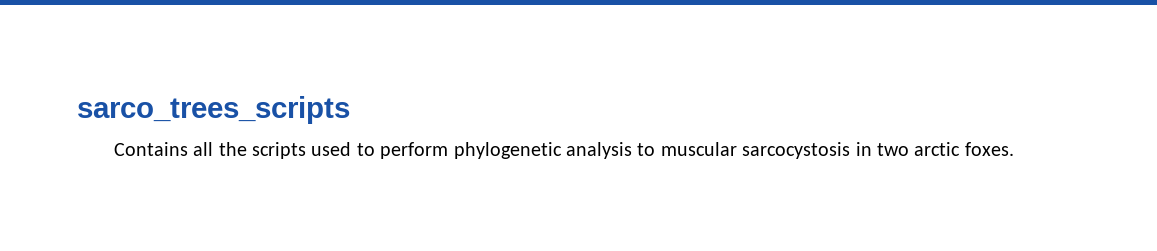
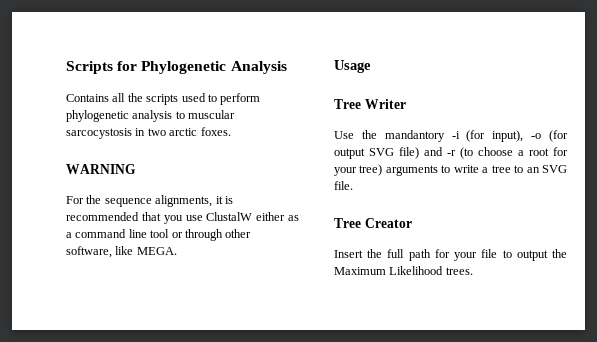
- sarco_trees_scripts
+ Scripts for Phylogenetic Analysis
+ WARNING
+ For the sequence alignments, it is recommended that you use ClustalW either as a command line tool or through other software, like MEGA.
+ Usage
+ Tree Writer
+ Use the mandantory -i (for input), -o (for output SVG file) and -r (to choose a root for your tree) arguments to write a tree to an SVG file.
+ Tree Creator
+ Insert the full path for your file to output the Maximum Likelihood trees.

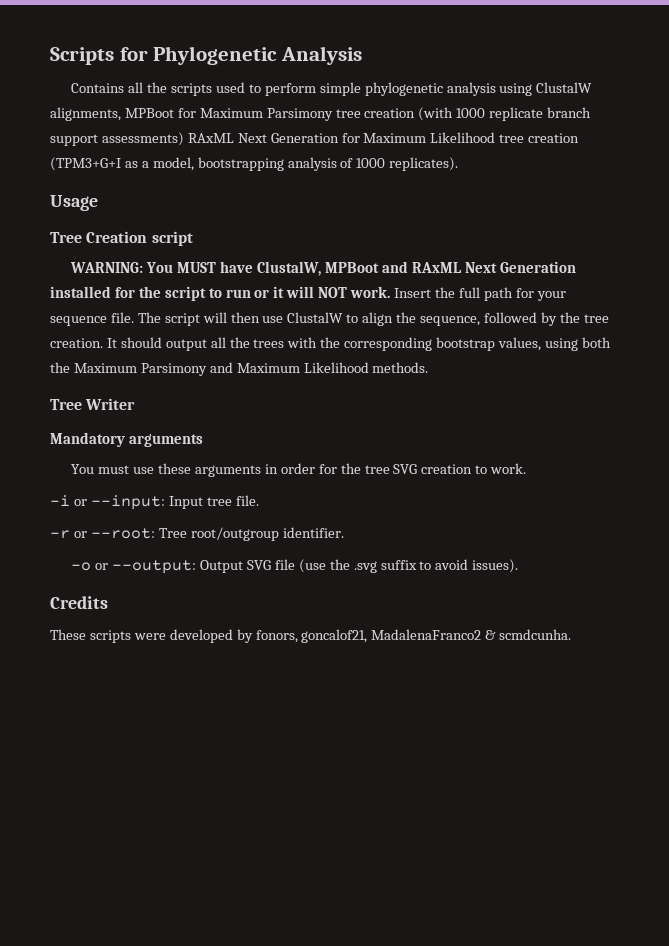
- Contains all the scripts used to perform phylogenetic analysis to muscular sarcocystosis in two arctic foxes.
- WARNING
- For the sequence alignments, it is recommended that you use ClustalW either as a command line tool or through other software, like MEGA.
+ Contains all the scripts used to perform simple phylogenetic analysis using ClustalW alignments, MPBoot for Maximum Parsimony tree creation (with 1000 replicate branch support assessments) RAxML Next Generation for Maximum Likelihood tree creation (TPM3+G+I as a model, bootstrapping analysis of 1000 replicates).
  Usage
+ Tree Creation script
+ WARNING: You MUST have ClustalW, MPBoot and RAxML Next Generation installed for the script to run or it will NOT work. Insert the full path for your sequence file. The script will then use ClustalW to align the sequence, followed by the tree creation. It should output all the trees with the corresponding bootstrap values, using both the Maximum Parsimony and Maximum Likelihood methods.
  Tree Writer
- Use the mandantory -i (for input), -o (for output SVG file) and -r (to choose a root for your tree) arguments to write a tree to an SVG file.
- Tree Creator
- Insert the full path for your file to output the Maximum Likelihood trees.
+ Mandatory arguments
+ You must use these arguments in order for the tree SVG creation to work.
+ -i or --input: Input tree file.
+ -r or --root: Tree root/outgroup identifier.
+ -o or --output: Output SVG file (use the .svg suffix to avoid issues).
+ Credits
+ These scripts were developed by fonors, goncalof21, MadalenaFranco2 & scmdcunha.

